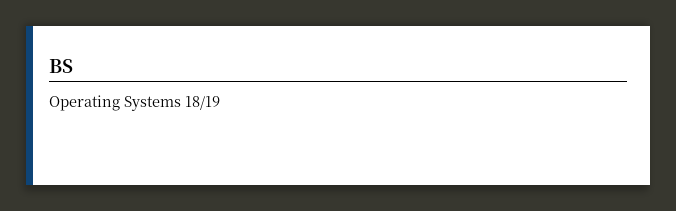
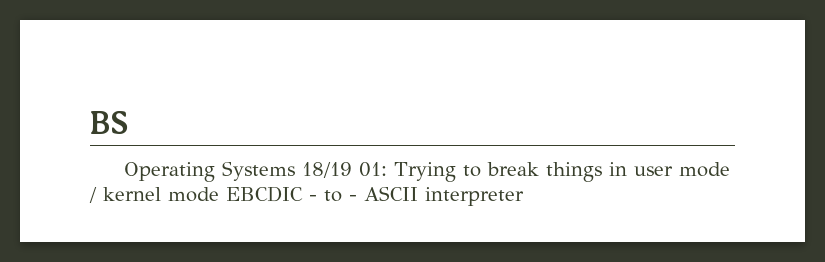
- Operating Systems 18/19
+ Operating Systems 18/19 01: Trying to break things in user mode / kernel mode EBCDIC - to - ASCII interpreter

